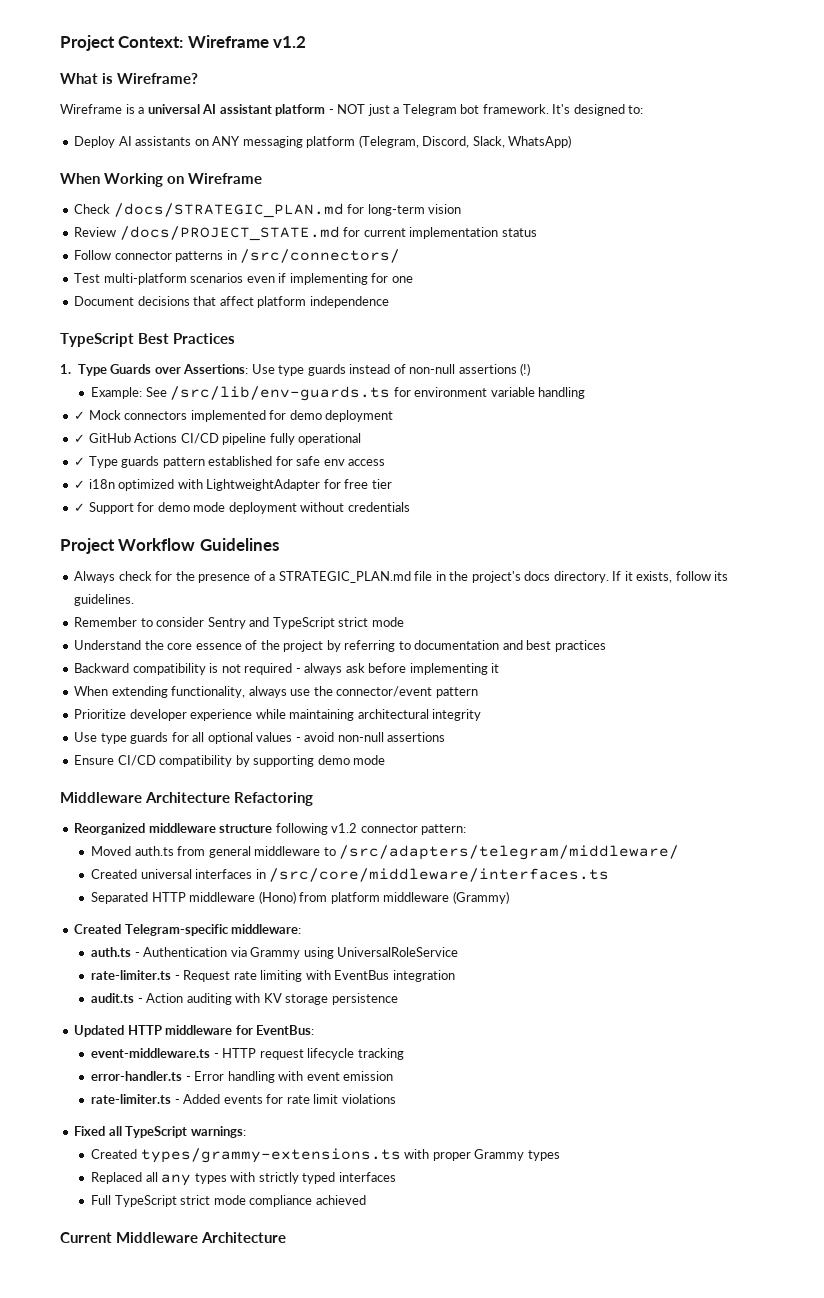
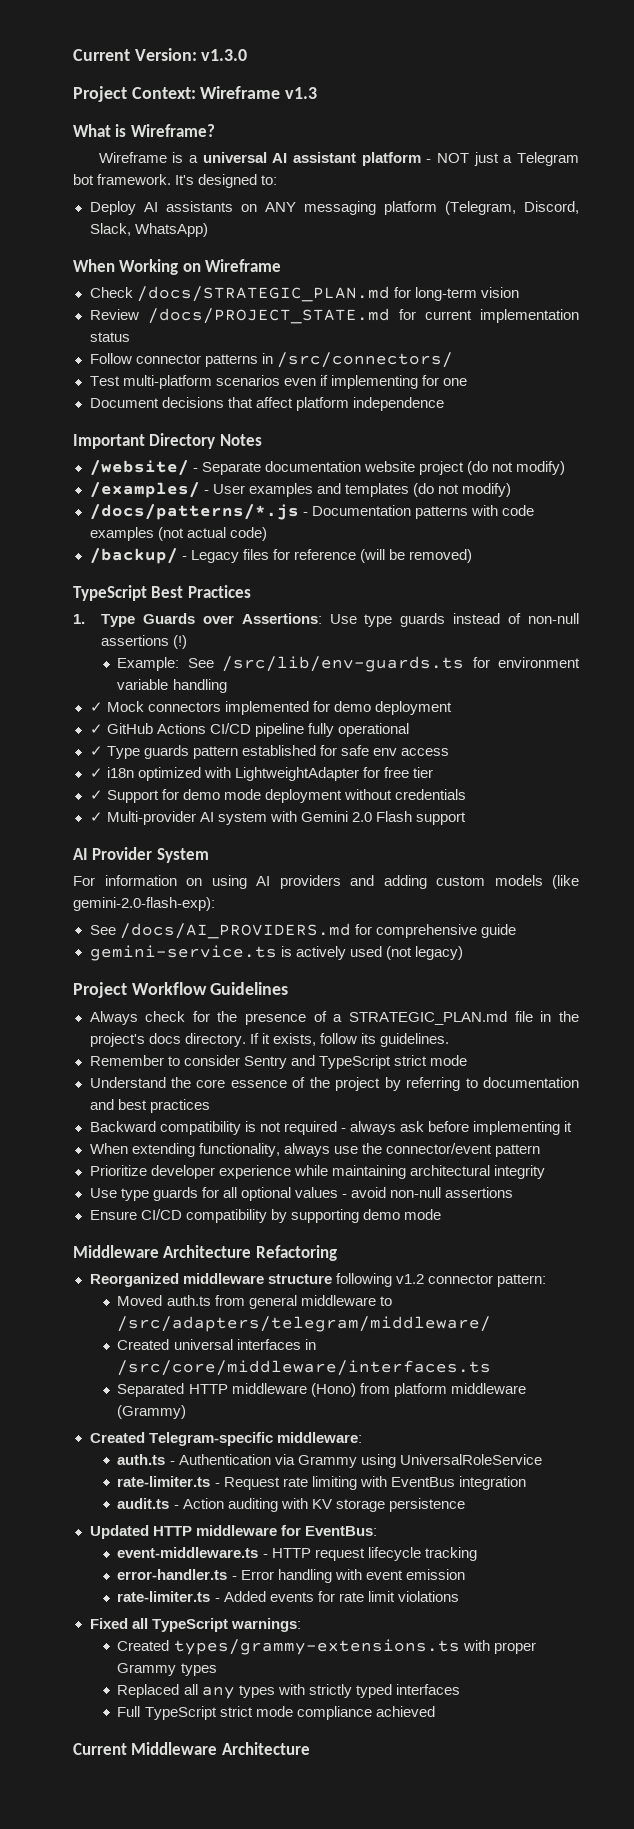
+ Current Version: v1.3.0
- Project Context: Wireframe v1.2
+ Project Context: Wireframe v1.3
+ Important Directory Notes
+ /website/ - Separate documentation website project (do not modify)
+ /examples/ - User examples and templates (do not modify)
+ /docs/patterns/*.js - Documentation patterns with code examples (not actual code)
+ /backup/ - Legacy files for reference (will be removed)
+ ✓ Multi-provider AI system with Gemini 2.0 Flash support
+ AI Provider System
+ For information on using AI providers and adding custom models (like gemini-2.0-flash-exp):
+ See /docs/AI_PROVIDERS.md for comprehensive guide
+ gemini-service.ts is actively used (not legacy)

